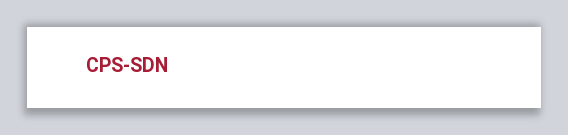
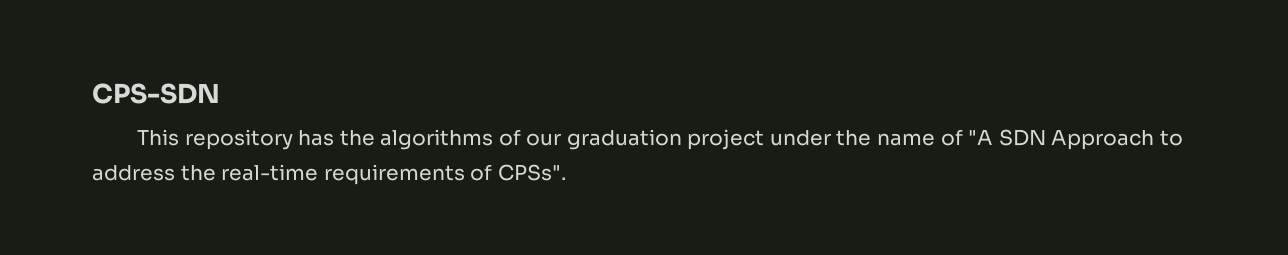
+ This repository has the algorithms of our graduation project under the name of "A SDN Approach to address the real-time requirements of CPSs".

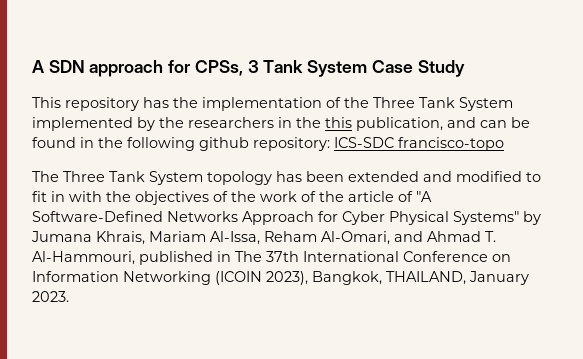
- CPS-SDN
- This repository has the algorithms of our graduation project under the name of "A SDN Approach to address the real-time requirements of CPSs".
+ A SDN approach for CPSs, 3 Tank System Case Study
+ This repository has the implementation of the Three Tank System implemented by the researchers in the this publication, and can be found in the following github repository: ICS-SDC francisco-topo
+ The Three Tank System topology has been extended and modified to fit in with the objectives of the work of the article of "A Software-Defined Networks Approach for Cyber Physical Systems" by Jumana Khrais, Mariam Al-Issa, Reham Al-Omari, and Ahmad T. Al-Hammouri, published in The 37th International Conference on Information Networking (ICOIN 2023), Bangkok, THAILAND, January 2023.

